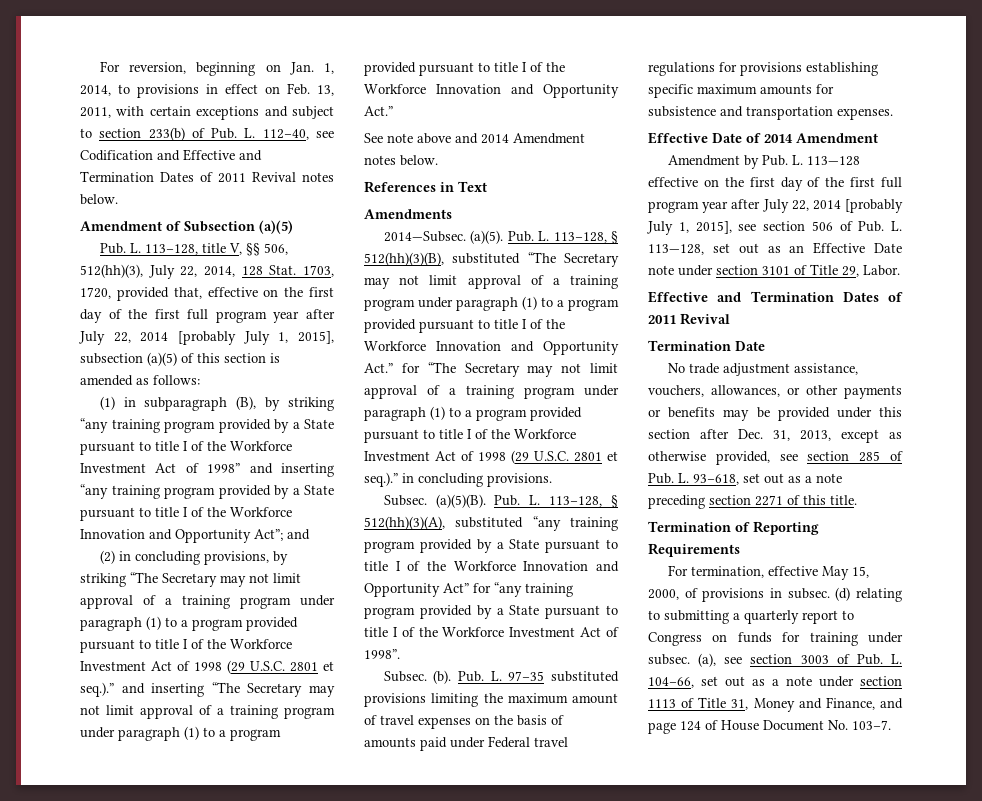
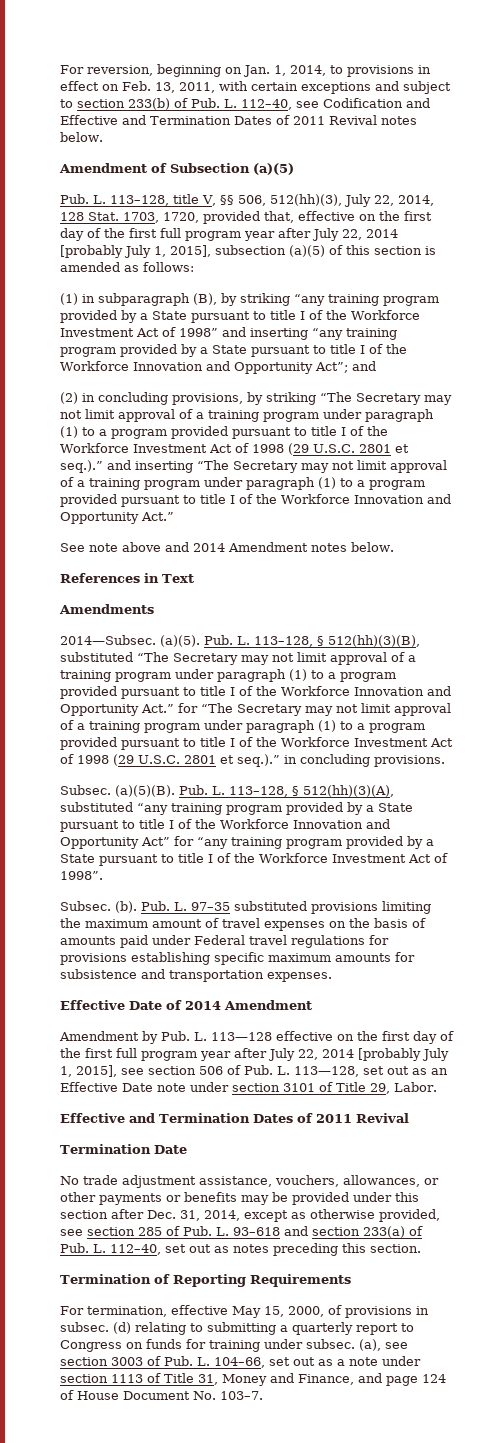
- No trade adjustment assistance, vouchers, allowances, or other payments or benefits may be provided under this section after Dec. 31, 2013, except as otherwise provided, see section 285 of Pub. L. 93–618, set out as a note preceding section 2271 of this title.
+ No trade adjustment assistance, vouchers, allowances, or other payments or benefits may be provided under this section after Dec. 31, 2014, except as otherwise provided, see section 285 of Pub. L. 93–618 and section 233(a) of Pub. L. 112–40, set out as notes preceding this section.

